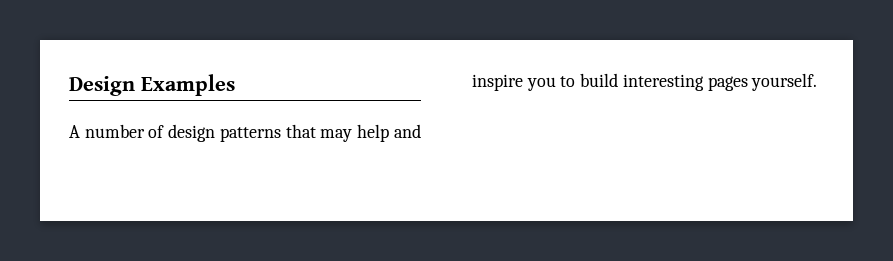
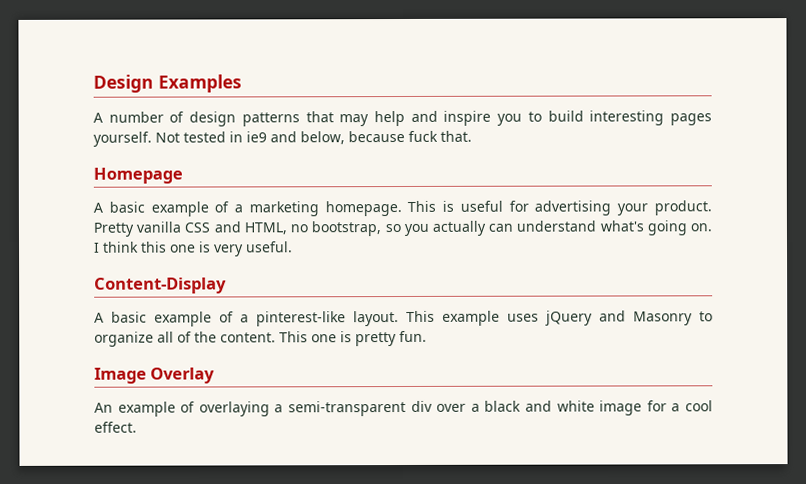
+ Not tested in ie9 and below, because fuck that.
+ Homepage
+ A basic example of a marketing homepage. This is useful for advertising your product. Pretty vanilla CSS and HTML, no bootstrap, so you actually can understand what's going on. I think this one is very useful.
+ Content-Display
+ A basic example of a pinterest-like layout. This example uses jQuery and Masonry to organize all of the content. This one is pretty fun.
+ Image Overlay
+ An example of overlaying a semi-transparent div over a black and white image for a cool effect.

